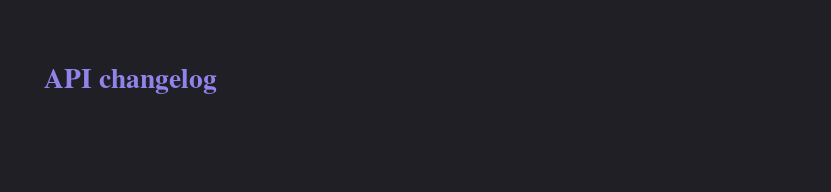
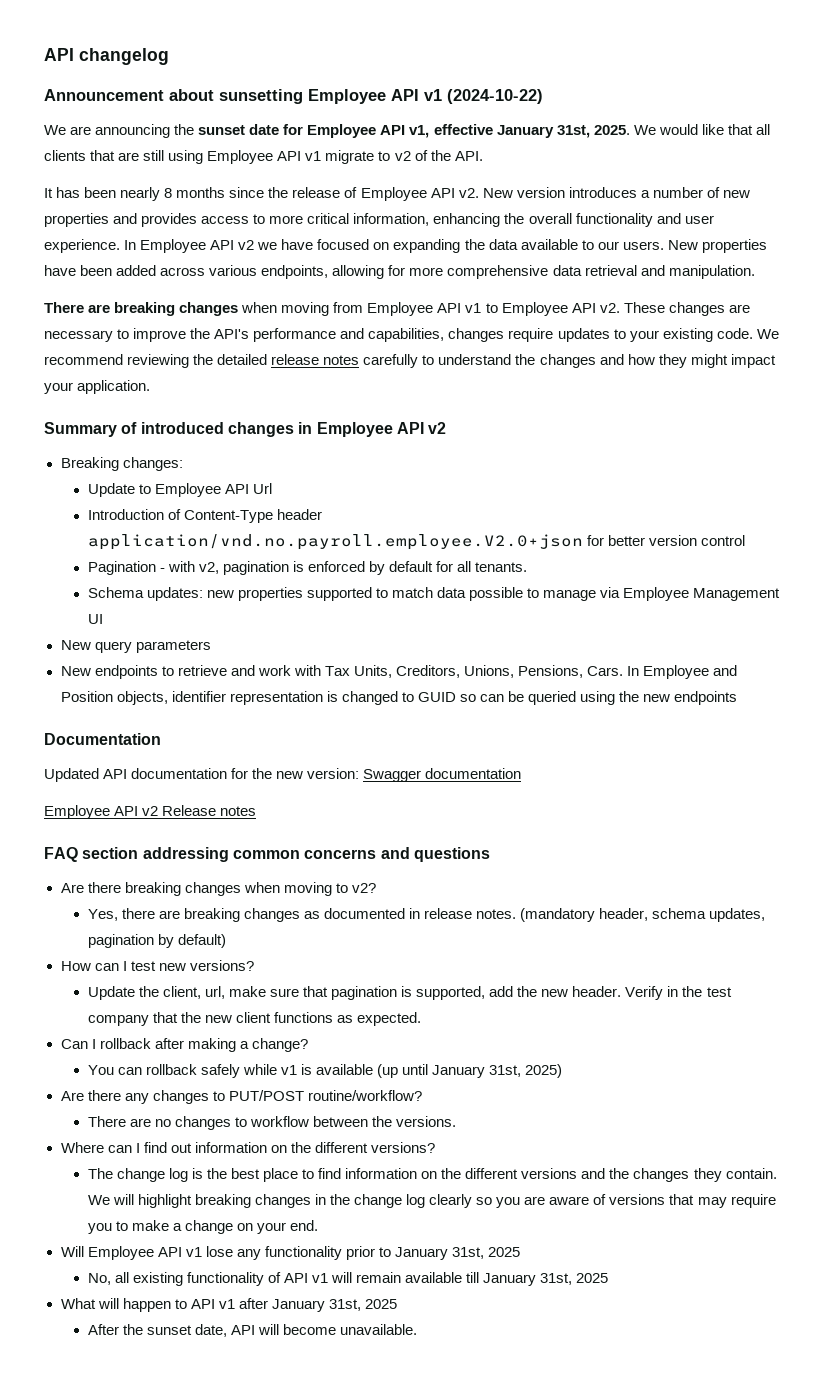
+ Announcement about sunsetting Employee API v1 (2024-10-22)
+ We are announcing the sunset date for Employee API v1, effective January 31st, 2025. We would like that all clients that are still using Employee API v1 migrate to v2 of the API.
+ It has been nearly 8 months since the release of Employee API v2. New version introduces a number of new properties and provides access to more critical information, enhancing the overall functionality and user experience. In Employee API v2 we have focused on expanding the data available to our users. New properties have been added across various endpoints, allowing for more comprehensive data retrieval and manipulation.
+ There are breaking changes when moving from Employee API v1 to Employee API v2. These changes are necessary to improve the API's performance and capabilities, changes require updates to your existing code. We recommend reviewing the detailed release notes carefully to understand the changes and how they might impact your application.
+ Summary of introduced changes in Employee API v2
+ Breaking changes:
+ Update to Employee API Url
+ Introduction of Content-Type header application/vnd.no.payroll.employee.V2.0+json for better version control
+ Pagination - with v2, pagination is enforced by default for all tenants.
+ Schema updates: new properties supported to match data possible to manage via Employee Management UI
+ New query parameters
+ New endpoints to retrieve and work with Tax Units, Creditors, Unions, Pensions, Cars. In Employee and Position objects, identifier representation is changed to GUID so can be queried using the new endpoints
+ Documentation
+ Updated API documentation for the new version: Swagger documentation
+ Employee API v2 Release notes
+ FAQ section addressing common concerns and questions
+ Are there breaking changes when moving to v2?
+ Yes, there are breaking changes as documented in release notes. (mandatory header, schema updates, pagination by default)
+ How can I test new versions?
+ Update the client, url, make sure that pagination is supported, add the new header. Verify in the test company that the new client functions as expected.
+ Can I rollback after making a change?
+ You can rollback safely while v1 is available (up until January 31st, 2025)
+ Are there any changes to PUT/POST routine/workflow?
+ There are no changes to workflow between the versions.
+ Where can I find out information on the different versions?
+ The change log is the best place to find information on the different versions and the changes they contain. We will highlight breaking changes in the change log clearly so you are aware of versions that may require you to make a change on your end.
+ Will Employee API v1 lose any functionality prior to January 31st, 2025
+ No, all existing functionality of API v1 will remain available till January 31st, 2025
+ What will happen to API v1 after January 31st, 2025
+ After the sunset date, API will become unavailable.

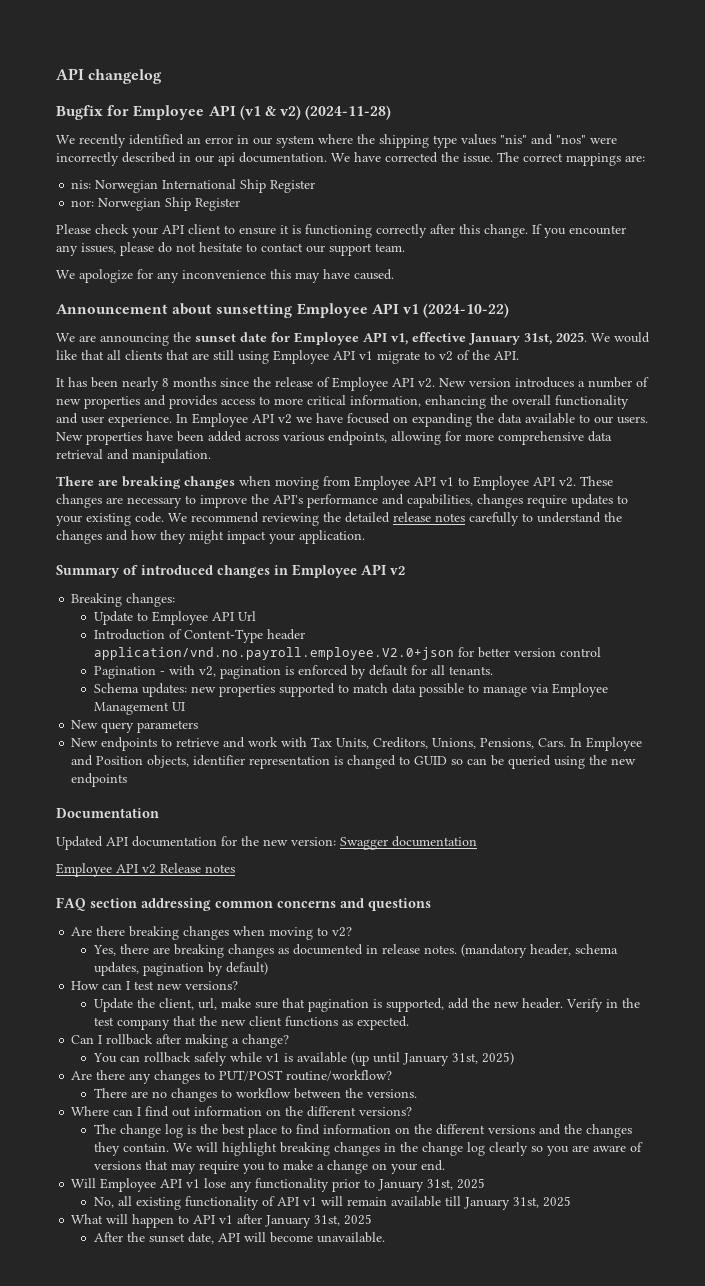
+ Bugfix for Employee API (v1 & v2) (2024-11-28)
+ We recently identified an error in our system where the shipping type values "nis" and "nos" were incorrectly described in our api documentation. We have corrected the issue. The correct mappings are:
+ nis: Norwegian International Ship Register
+ nor: Norwegian Ship Register
+ Please check your API client to ensure it is functioning correctly after this change. If you encounter any issues, please do not hesitate to contact our support team.
+ We apologize for any inconvenience this may have caused.

